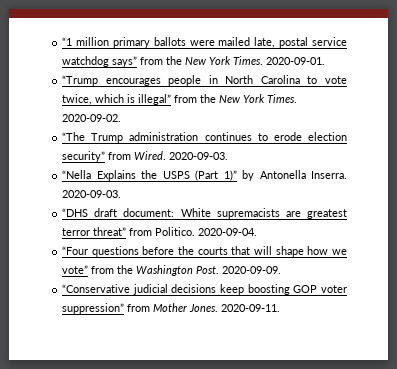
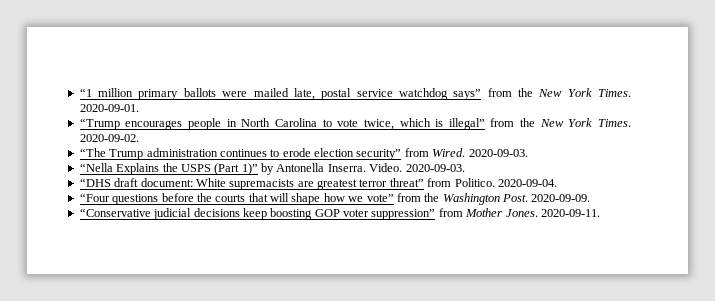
+ Video.

